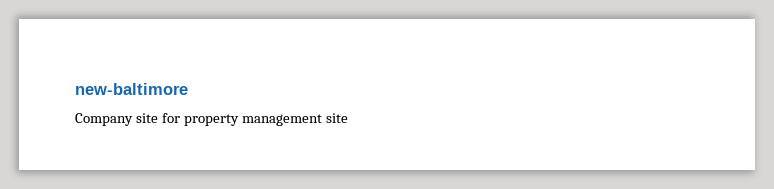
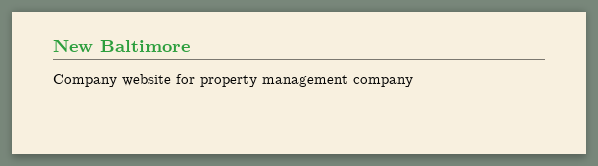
- new-baltimore
+ New Baltimore
- Company site for property management site
+ Company website for property management company

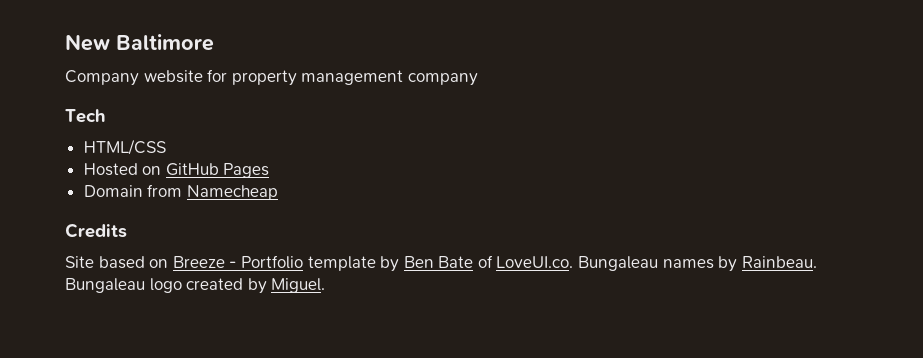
+ Tech
+ HTML/CSS
+ Hosted on GitHub Pages
+ Domain from Namecheap
+ Credits
+ Site based on Breeze - Portfolio template by Ben Bate of LoveUI.co. Bungaleau names by Rainbeau. Bungaleau logo created by Miguel.

